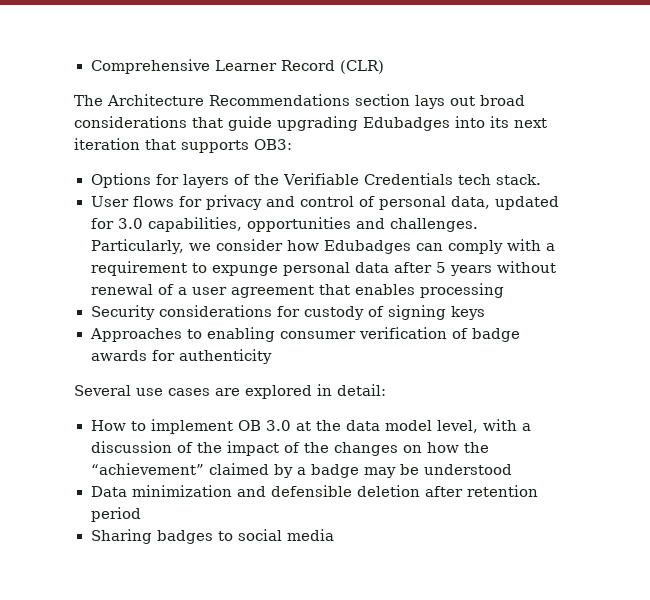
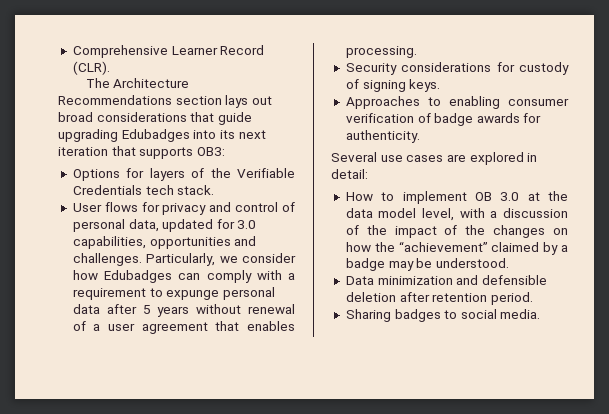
- Comprehensive Learner Record (CLR)
+ Comprehensive Learner Record (CLR).
- Particularly, we consider how Edubadges can comply with a requirement to expunge personal data after 5 years without renewal of a user agreement that enables processing
+ Particularly, we consider how Edubadges can comply with a requirement to expunge personal data after 5 years without renewal of a user agreement that enables processing.
- Security considerations for custody of signing keys
+ Security considerations for custody of signing keys.
- Approaches to enabling consumer verification of badge awards for authenticity
+ Approaches to enabling consumer verification of badge awards for authenticity.
- How to implement OB 3.0 at the data model level, with a discussion of the impact of the changes on how the “achievement” claimed by a badge may be understood
+ How to implement OB 3.0 at the data model level, with a discussion of the impact of the changes on how the “achievement” claimed by a badge may be understood.
- Data minimization and defensible deletion after retention period
+ Data minimization and defensible deletion after retention period.
- Sharing badges to social media
+ Sharing badges to social media.

